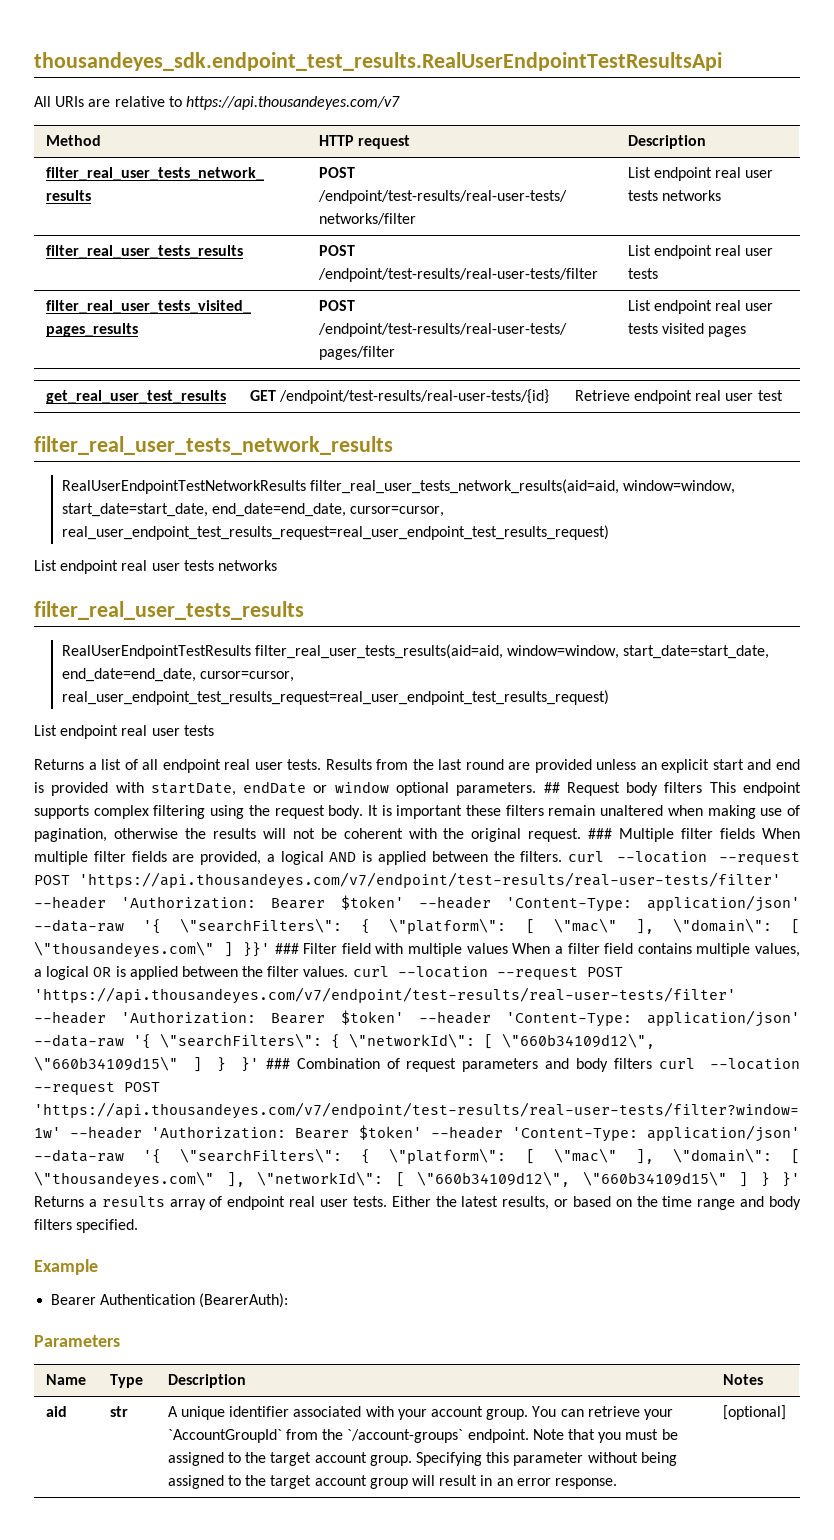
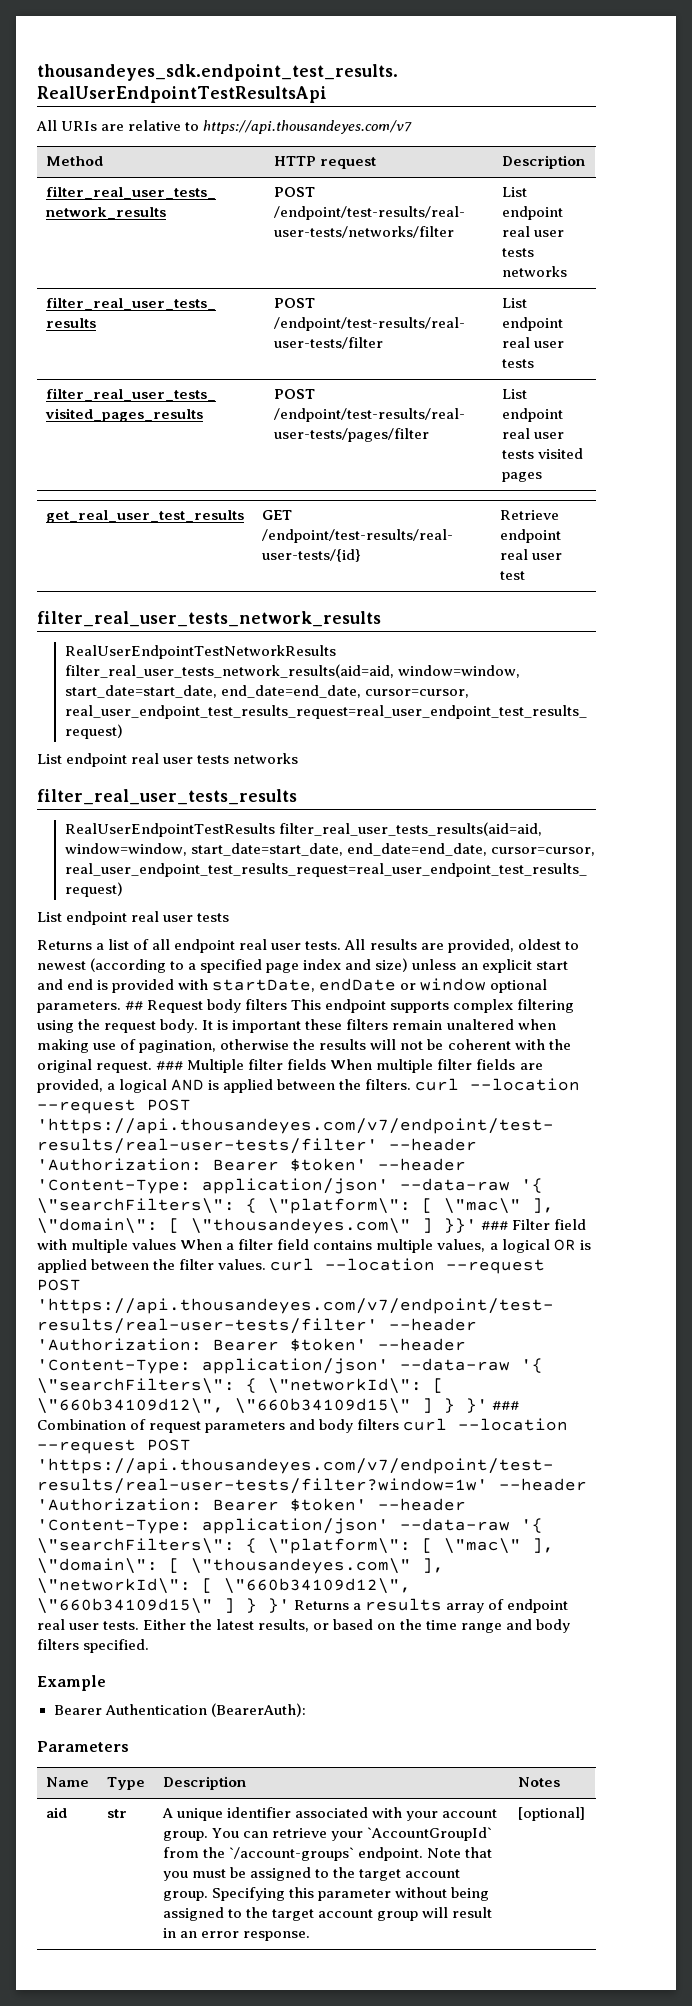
- Results from the last round are provided unless an explicit start and end is provided with startDate, endDate or window optional parameters.
+ All results are provided, oldest to newest (according to a specified page index and size) unless an explicit start and end is provided with startDate, endDate or window optional parameters.

